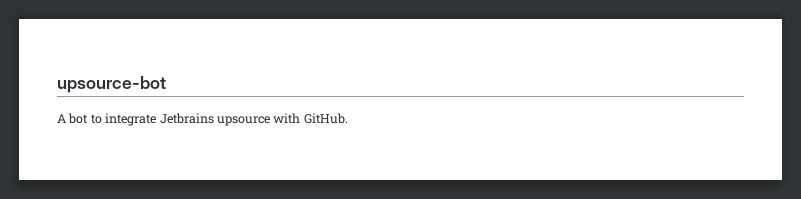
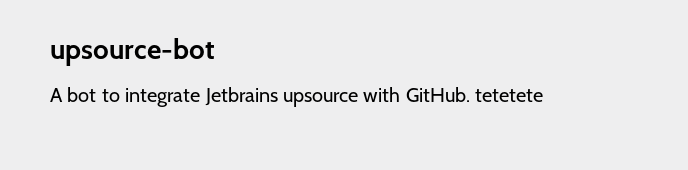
- A bot to integrate Jetbrains upsource with GitHub.
+ A bot to integrate Jetbrains upsource with GitHub. tetetete

